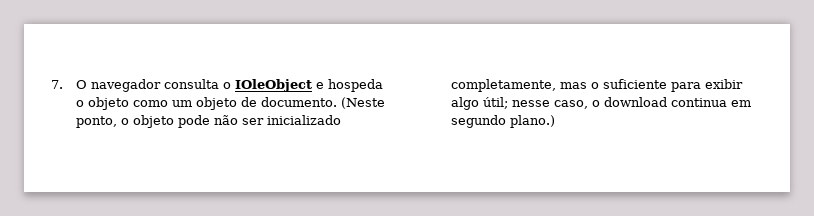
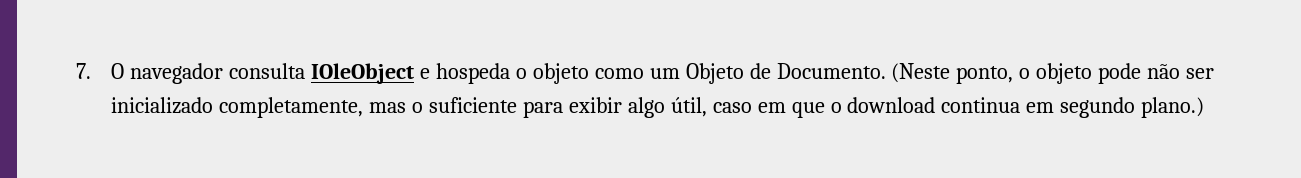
- 7. O navegador consulta o IOleObject e hospeda o objeto como um objeto de documento.
+ 7. O navegador consulta IOleObject e hospeda o objeto como um Objeto de Documento.
- (Neste ponto, o objeto pode não ser inicializado completamente, mas o suficiente para exibir algo útil; nesse caso, o download continua em segundo plano.)
+ (Neste ponto, o objeto pode não ser inicializado completamente, mas o suficiente para exibir algo útil, caso em que o download continua em segundo plano.)

